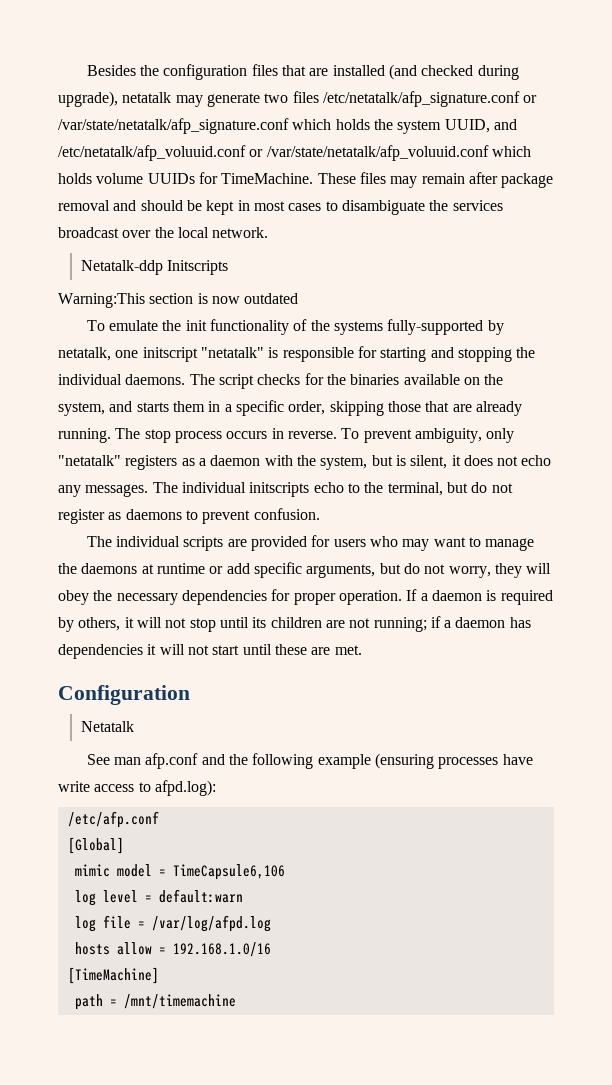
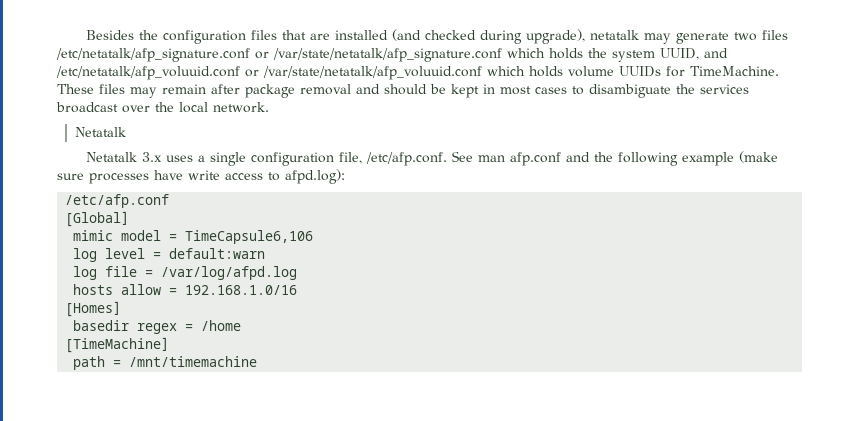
  These files may remain after package removal and should be kept in most cases to disambiguate the services broadcast over the local network.
- Netatalk-ddp Initscripts
- Warning:This section is now outdated
- To emulate the init functionality of the systems fully-supported by netatalk, one initscript "netatalk" is responsible for starting and stopping the individual daemons. The script checks for the binaries available on the system, and starts them in a specific order, skipping those that are already running. The stop process occurs in reverse. To prevent ambiguity, only "netatalk" registers as a daemon with the system, but is silent, it does not echo any messages. The individual initscripts echo to the terminal, but do not register as daemons to prevent confusion.
- The individual scripts are provided for users who may want to manage the daemons at runtime or add specific arguments, but do not worry, they will obey the necessary dependencies for proper operation. If a daemon is required by others, it will not stop until its children are not running; if a daemon has dependencies it will not start until these are met.
- Configuration
  Netatalk
- See man afp.conf and the following example (ensuring processes have write access to afpd.log):
+ Netatalk 3.x uses a single configuration file, /etc/afp.conf. See man afp.conf and the following example (make sure processes have write access to afpd.log):
+ [Homes]
+ basedir regex = /home

